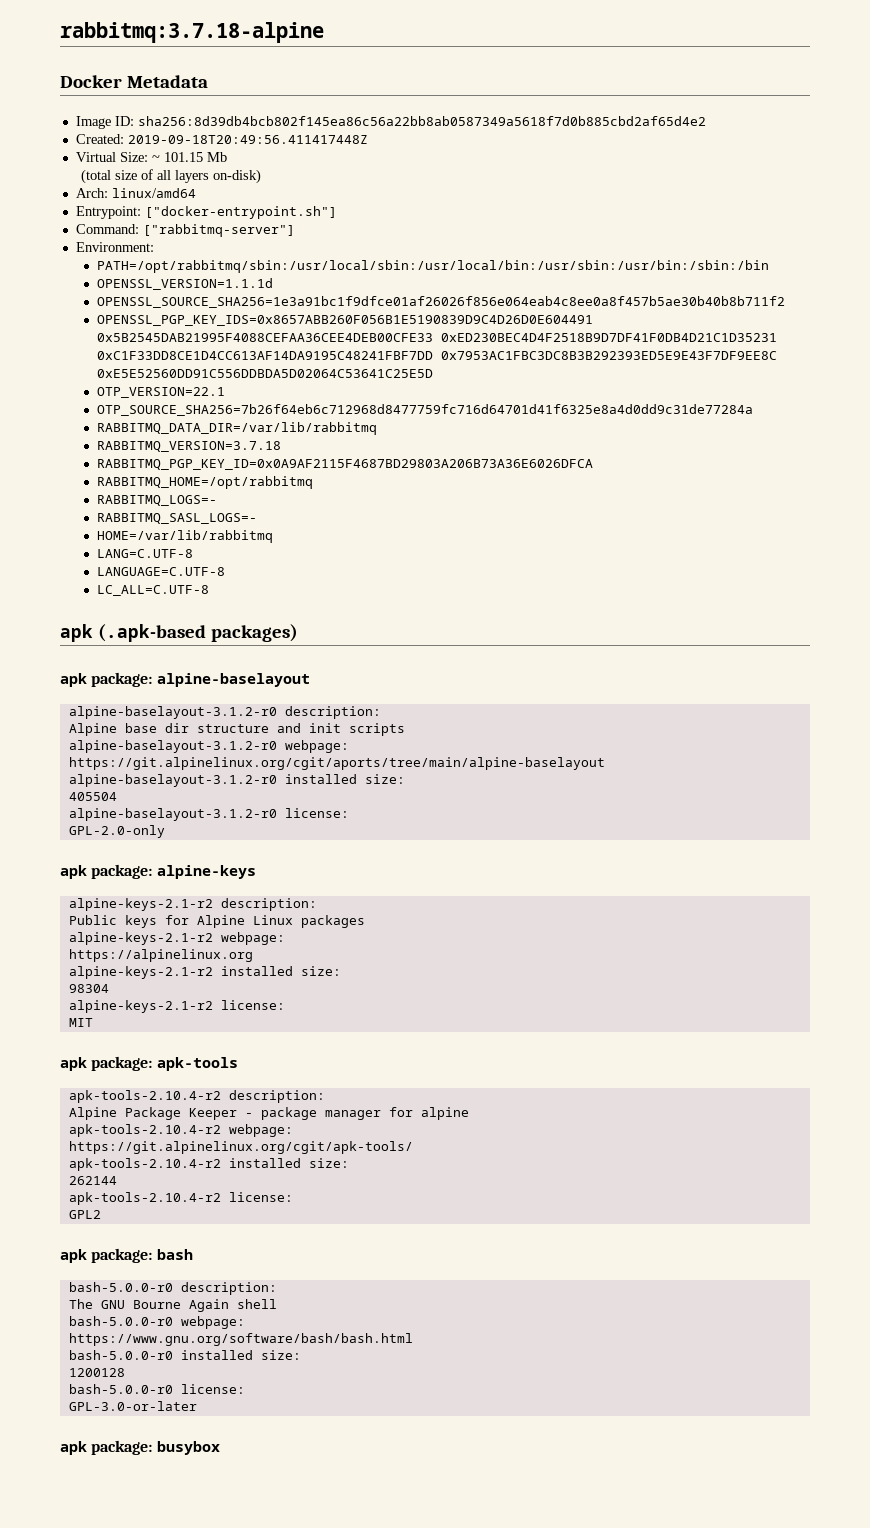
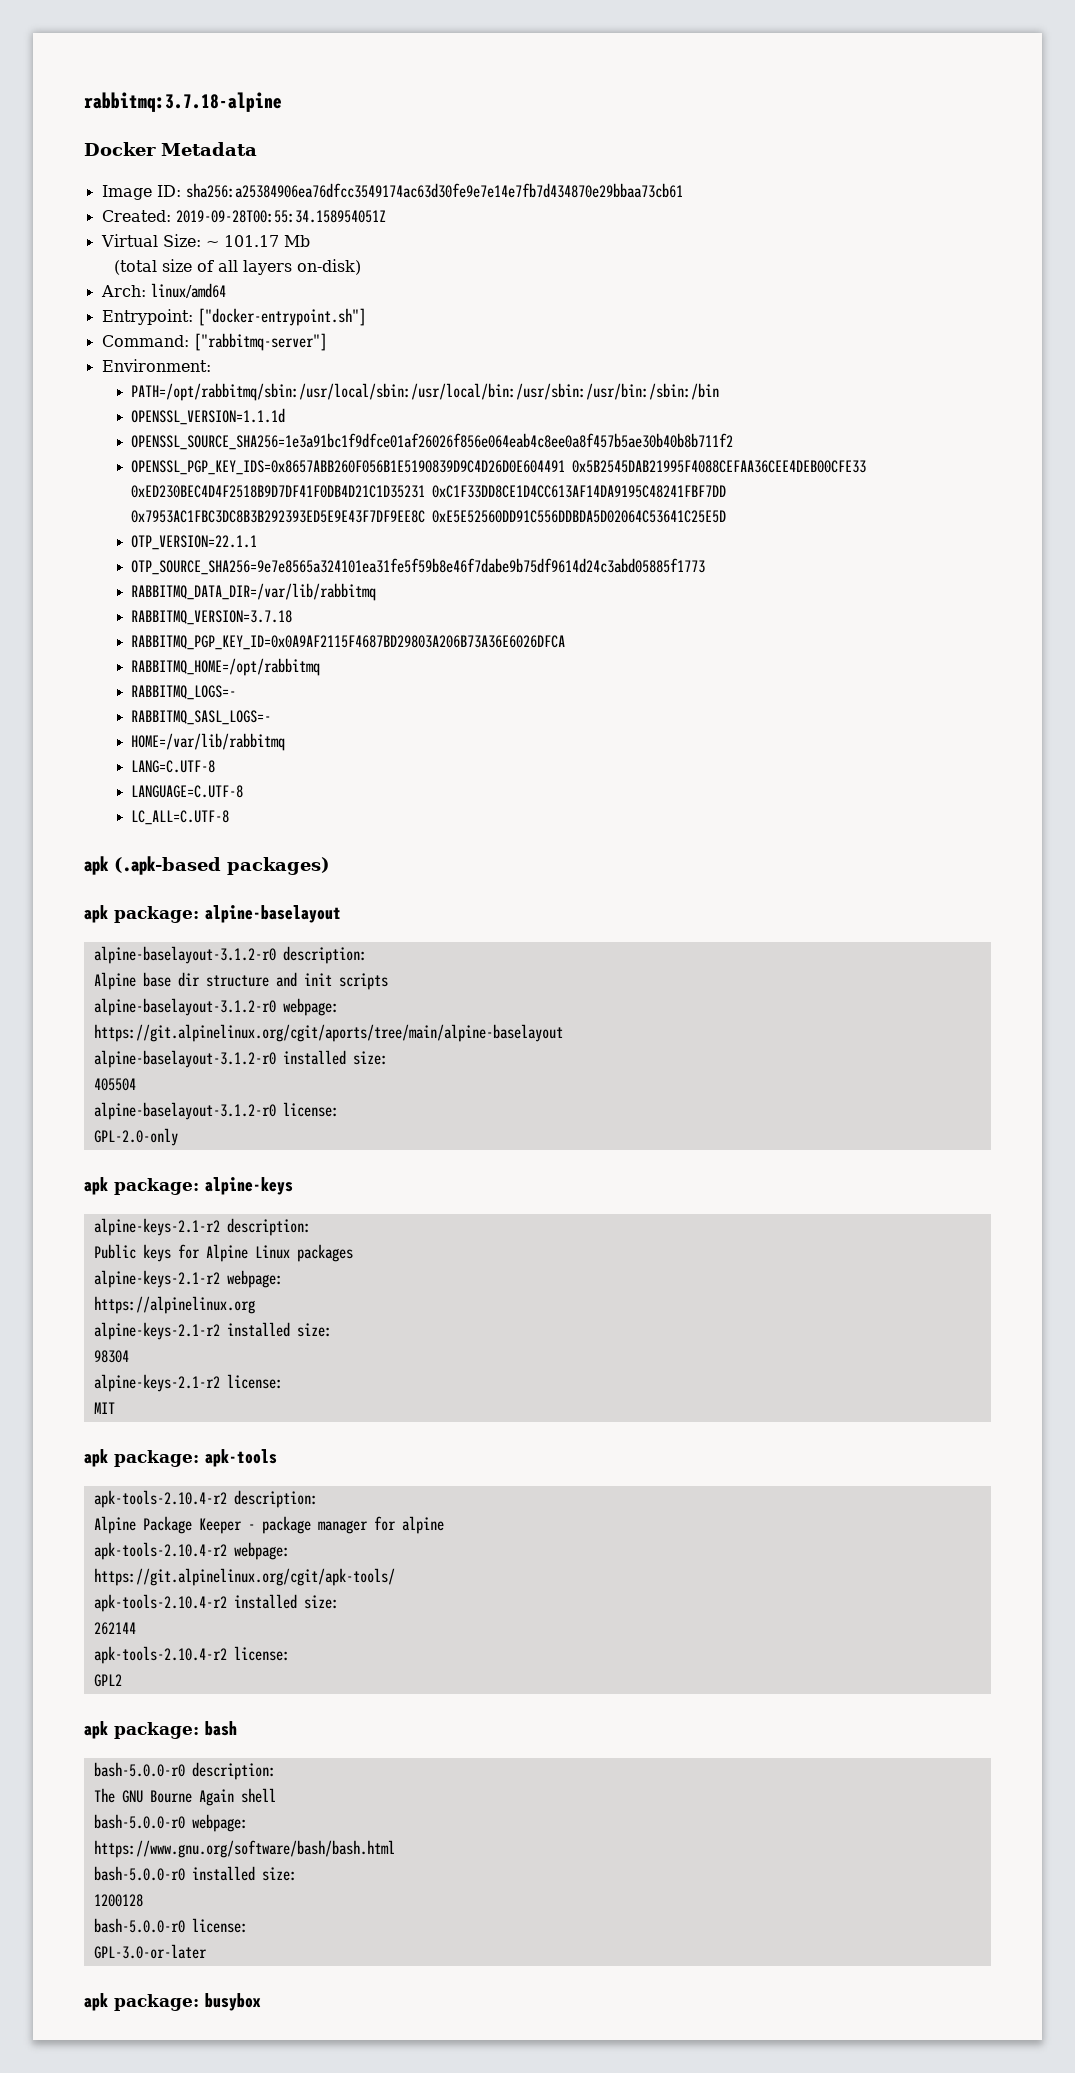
- Image ID: sha256:8d39db4bcb802f145ea86c56a22bb8ab0587349a5618f7d0b885cbd2af65d4e2
+ Image ID: sha256:a25384906ea76dfcc3549174ac63d30fe9e7e14e7fb7d434870e29bbaa73cb61
- Created: 2019-09-18T20:49:56.411417448Z
+ Created: 2019-09-28T00:55:34.158954051Z
- Virtual Size: ~ 101.15 Mb
+ Virtual Size: ~ 101.17 Mb
- OTP_VERSION=22.1
- OTP_SOURCE_SHA256=7b26f64eb6c712968d8477759fc716d64701d41f6325e8a4d0dd9c31de77284a
+ OTP_VERSION=22.1.1
+ OTP_SOURCE_SHA256=9e7e8565a324101ea31fe5f59b8e46f7dabe9b75df9614d24c3abd05885f1773

